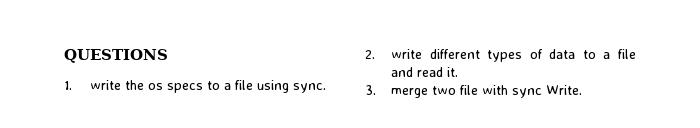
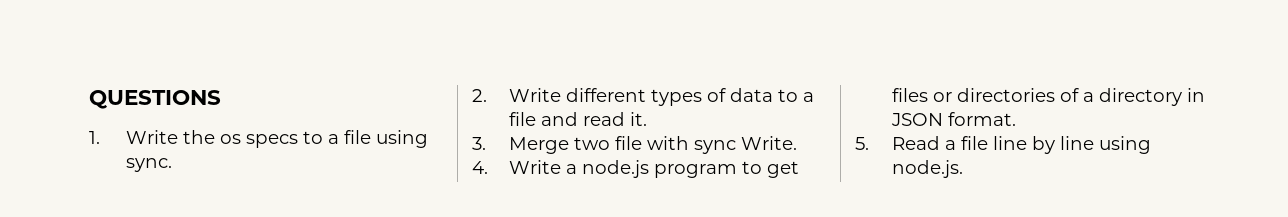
- 1. write the os specs to a file using sync.
+ 1. Write the os specs to a file using sync.
- 2. write different types of data to a file and read it.
+ 2. Write different types of data to a file and read it.
- 3. merge two file with sync Write.
+ 3. Merge two file with sync Write.
+ 4. Write a node.js program to get files or directories of a directory in JSON format.
+ 5. Read a file line by line using node.js.

